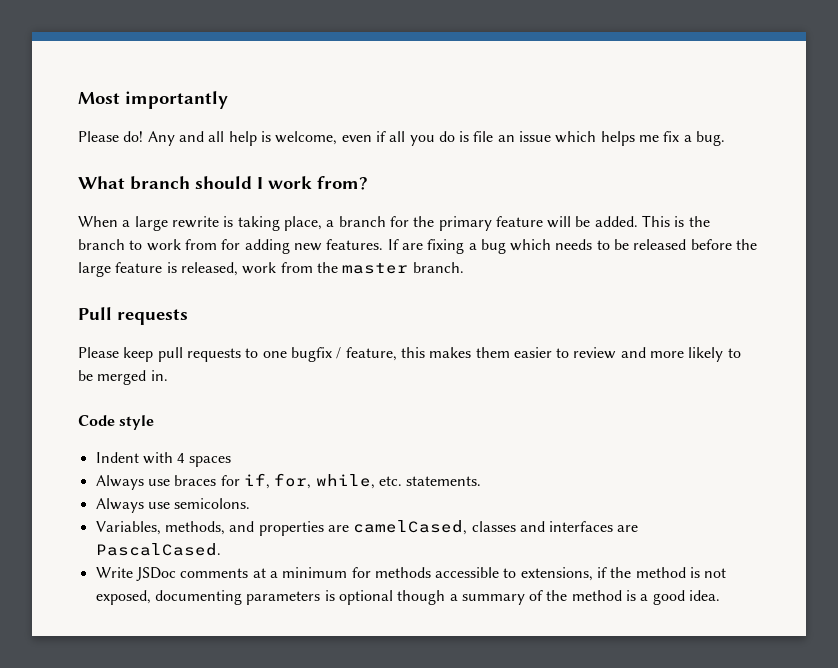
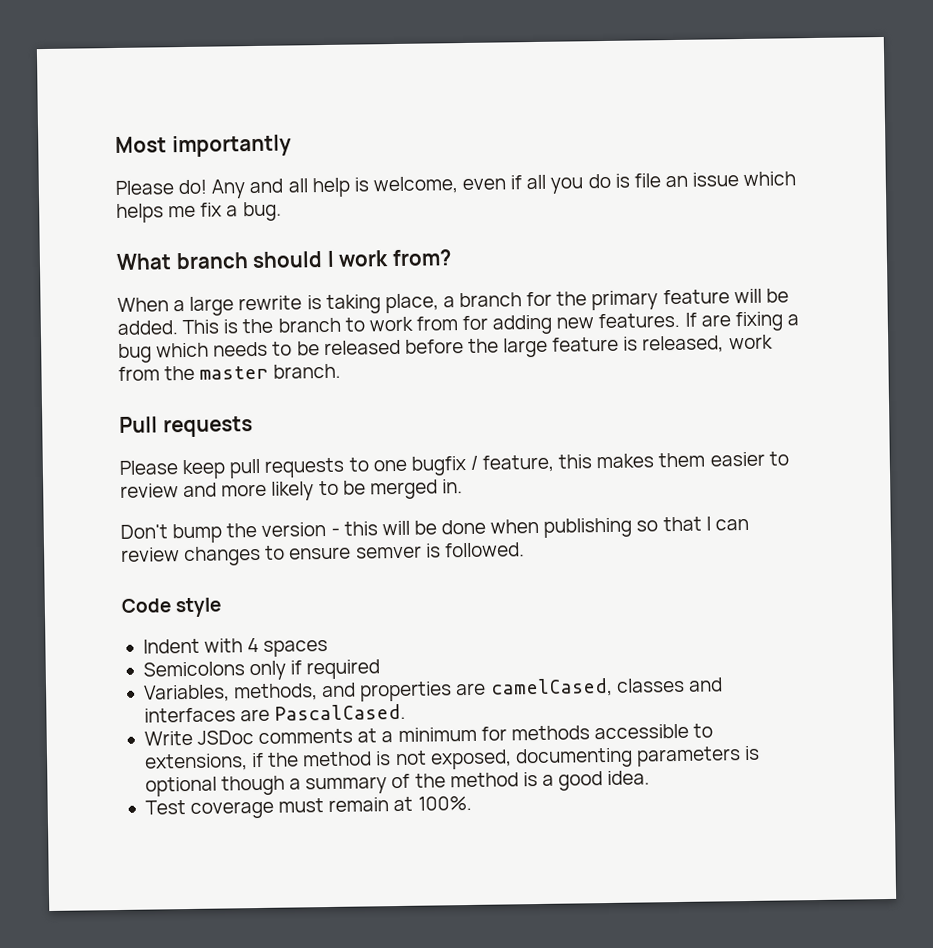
+ Don't bump the version - this will be done when publishing so that I can review changes to ensure semver is followed.
- Always use braces for if, for, while, etc. statements.
- Always use semicolons.
+ Semicolons only if required
+ Test coverage must remain at 100%.

